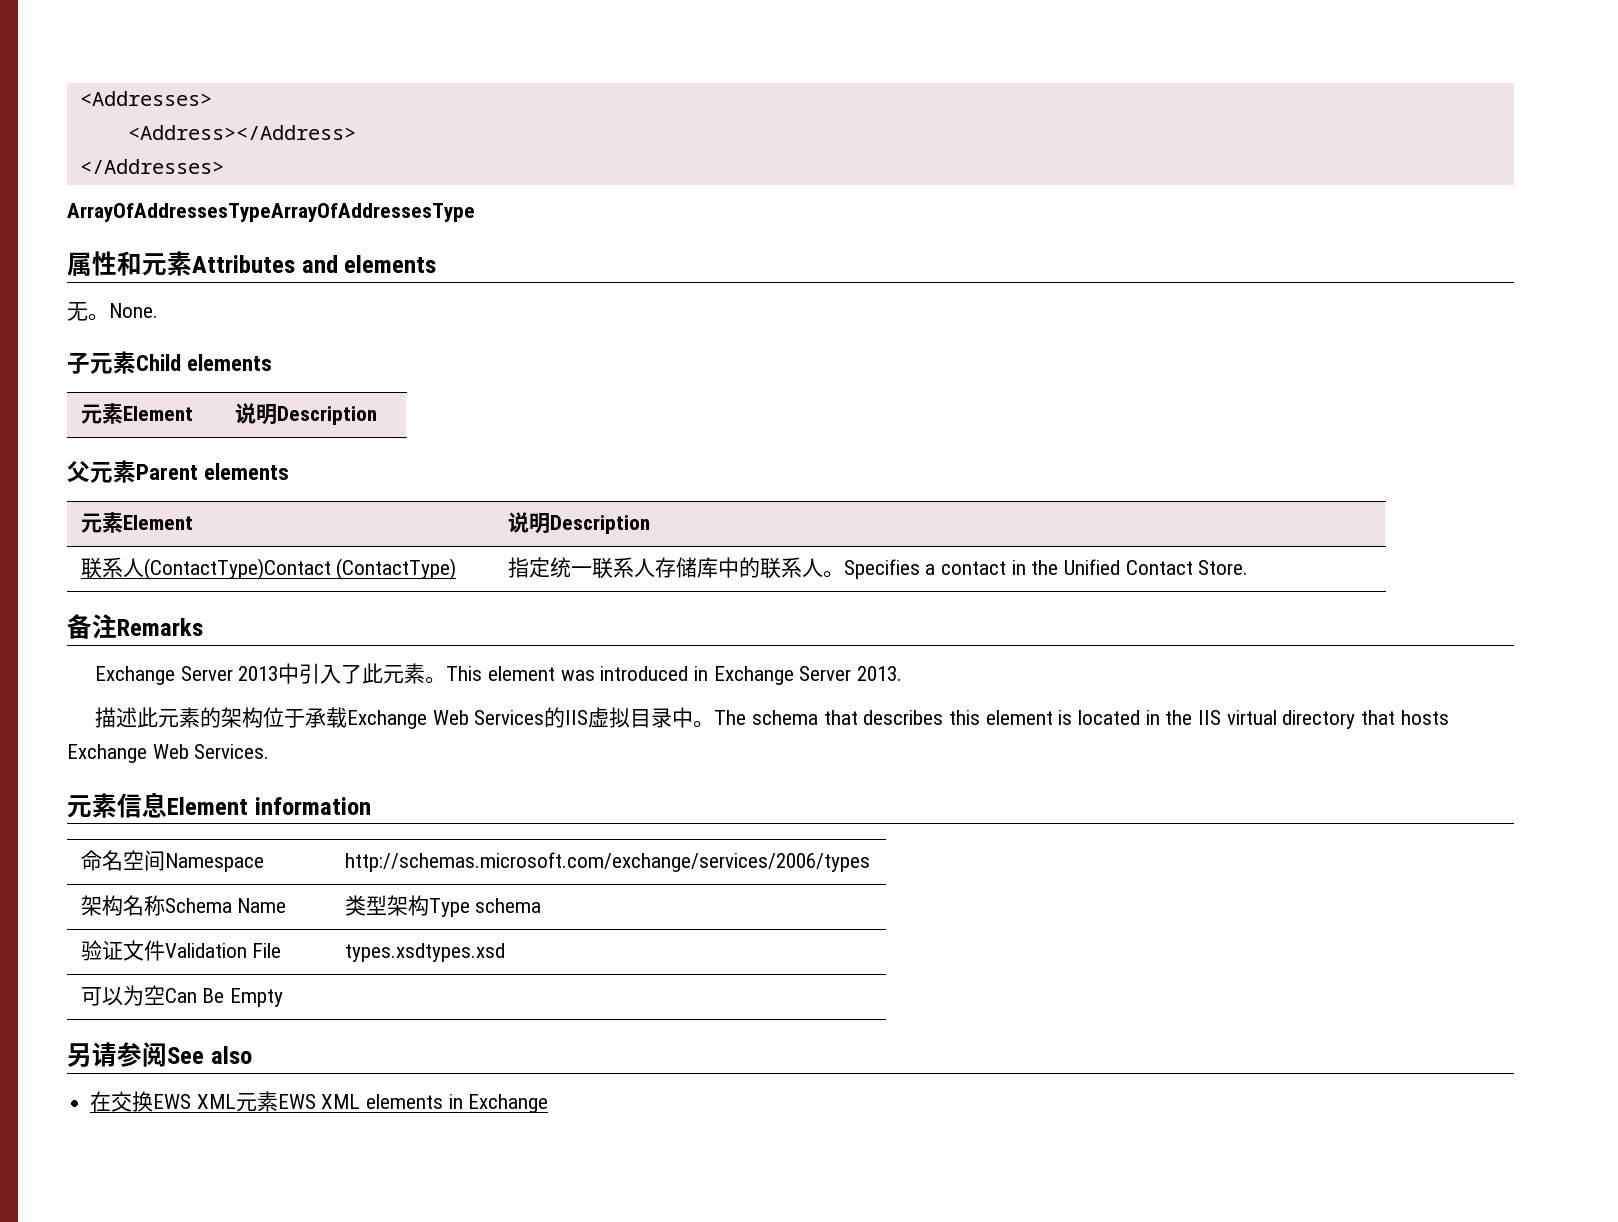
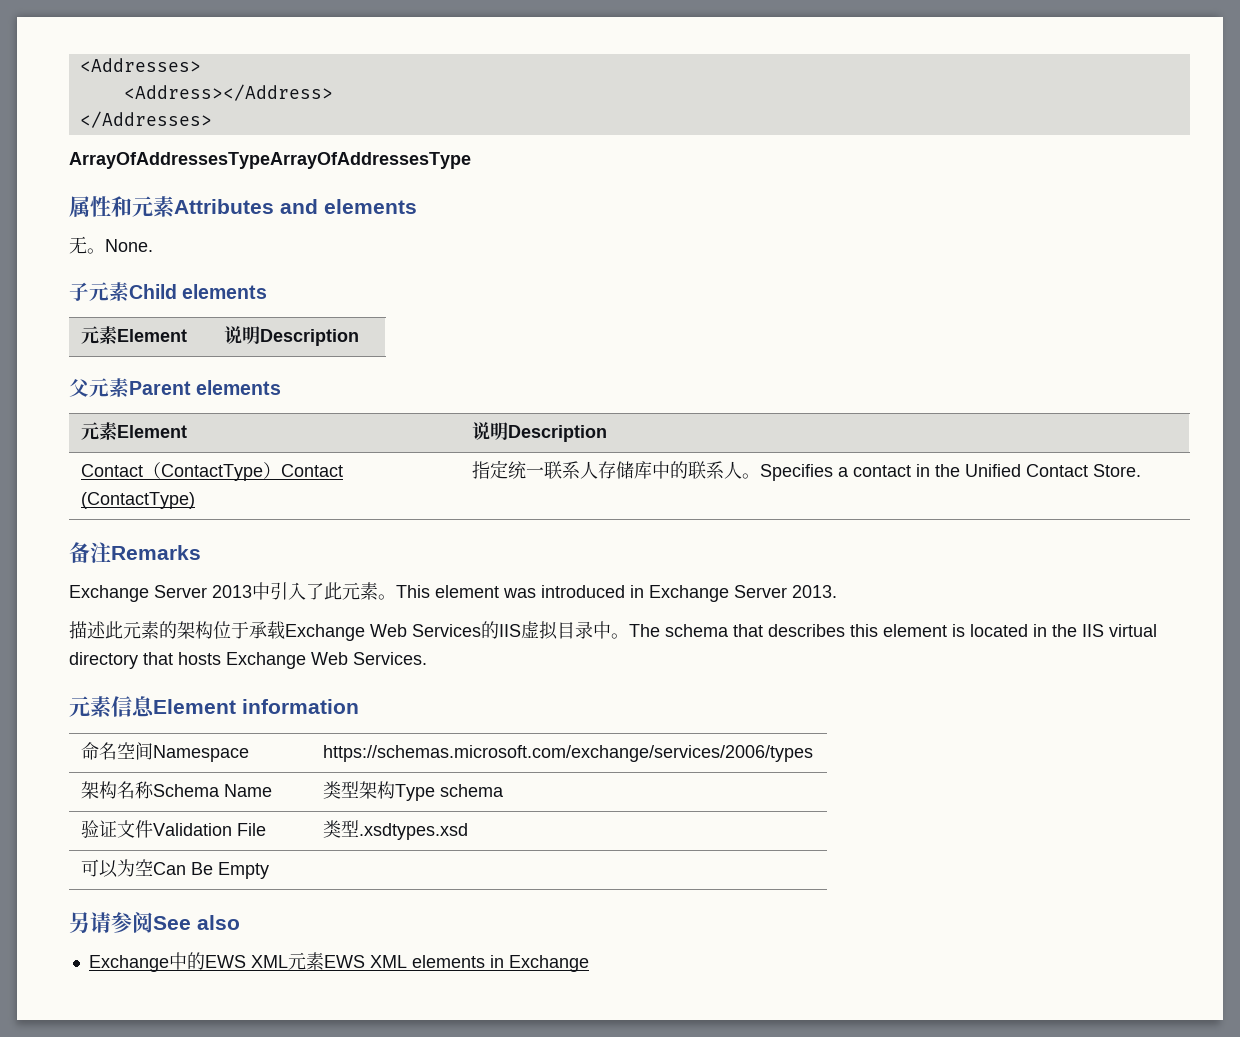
- 联系人(ContactType)Contact (ContactType) | 指定统一联系人存储库中的联系人。Specifies a contact in the Unified Contact Store.
+ Contact（ContactType）Contact (ContactType) | 指定统一联系人存储库中的联系人。Specifies a contact in the Unified Contact Store.
- 命名空间Namespace | http://schemas.microsoft.com/exchange/services/2006/types
+ 命名空间Namespace | https://schemas.microsoft.com/exchange/services/2006/types
- 验证文件Validation File | types.xsdtypes.xsd
+ 验证文件Validation File | 类型.xsdtypes.xsd
- 在交换EWS XML元素EWS XML elements in Exchange
+ Exchange中的EWS XML元素EWS XML elements in Exchange

